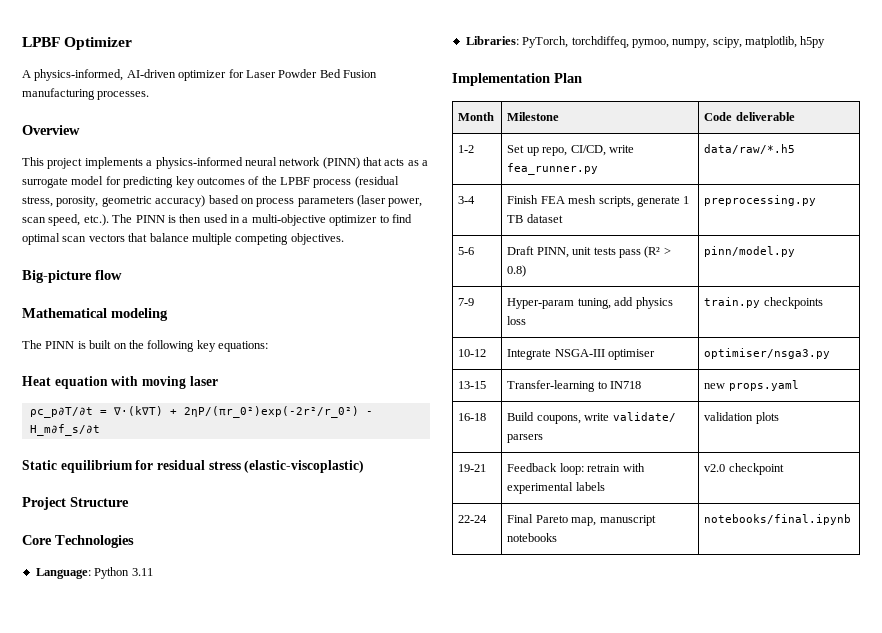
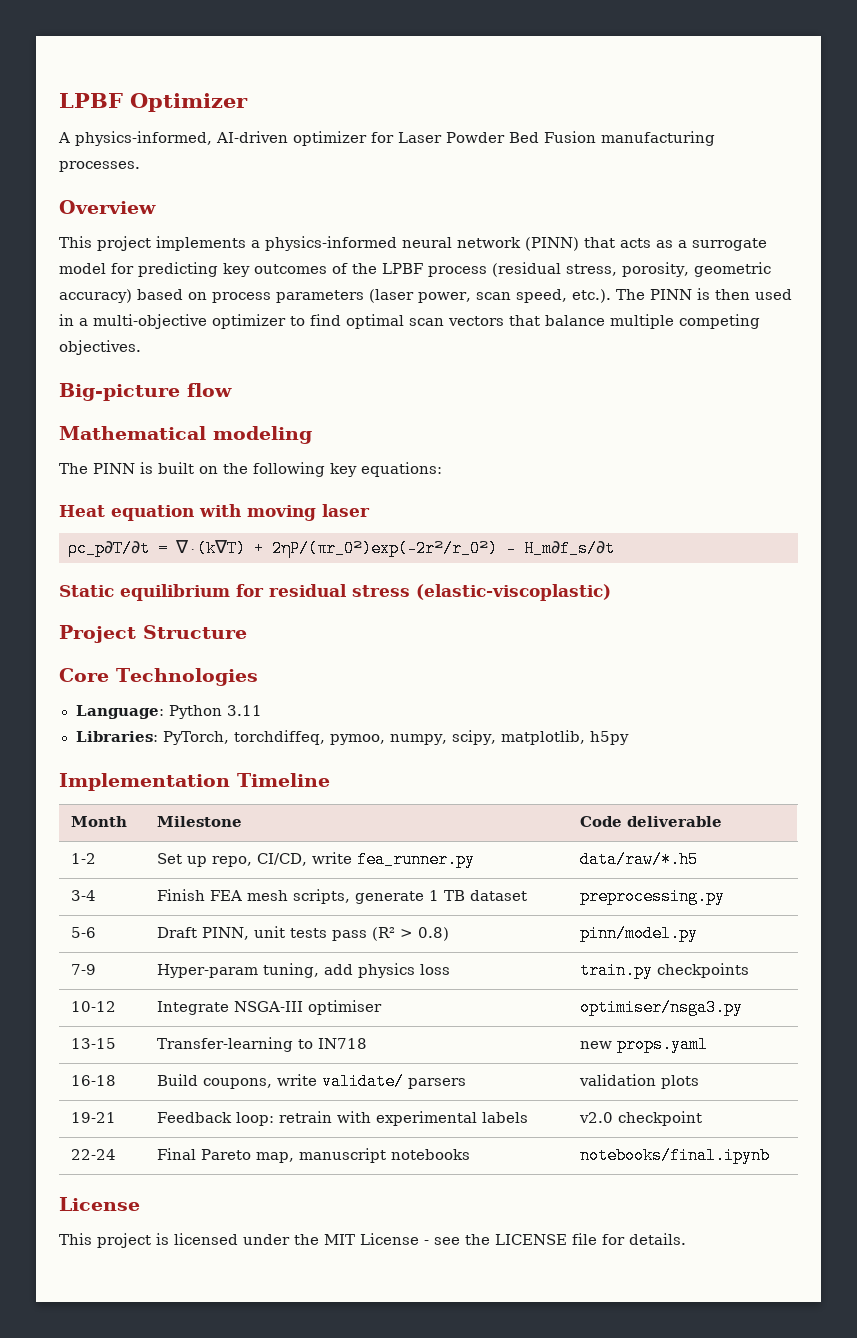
- Implementation Plan
+ Implementation Timeline
  22-24 | Final Pareto map, manuscript notebooks | notebooks/final.ipynb
+ License
+ This project is licensed under the MIT License - see the LICENSE file for details.

